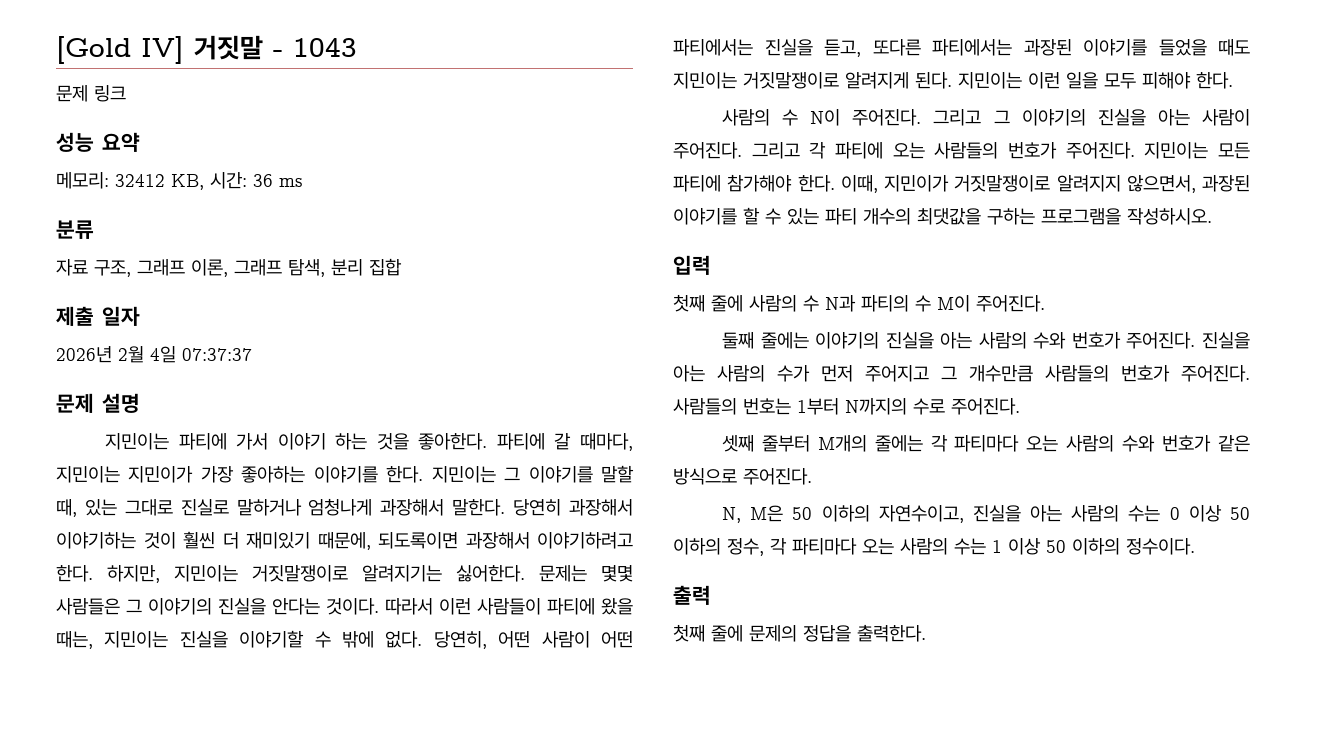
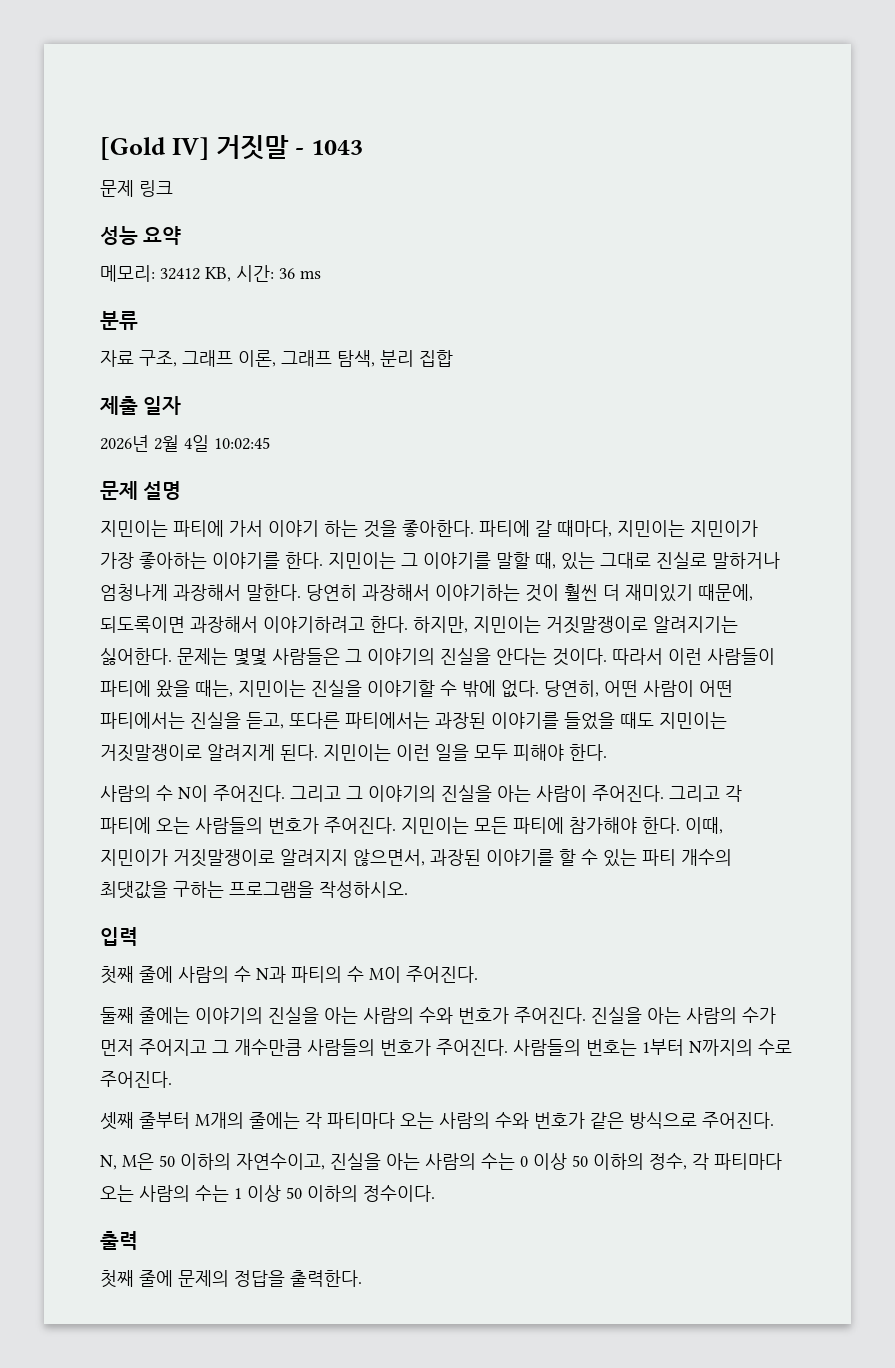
- 2026년 2월 4일 07:37:37
+ 2026년 2월 4일 10:02:45

